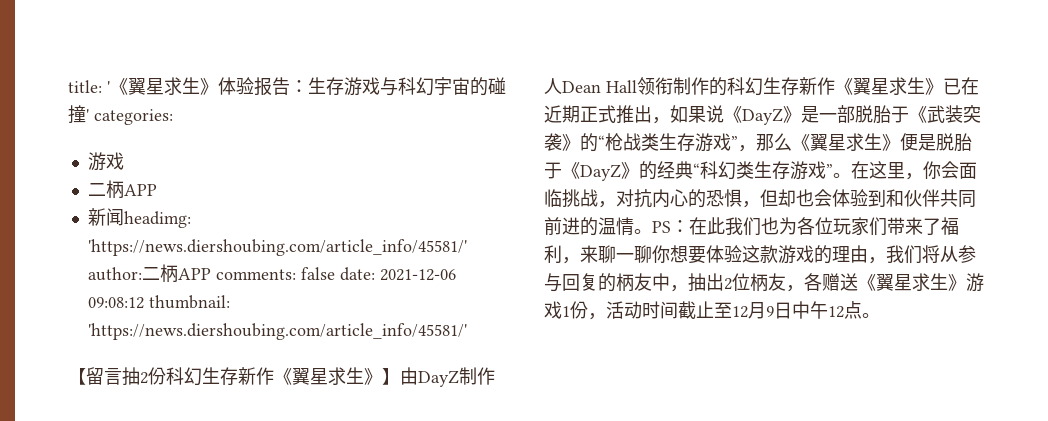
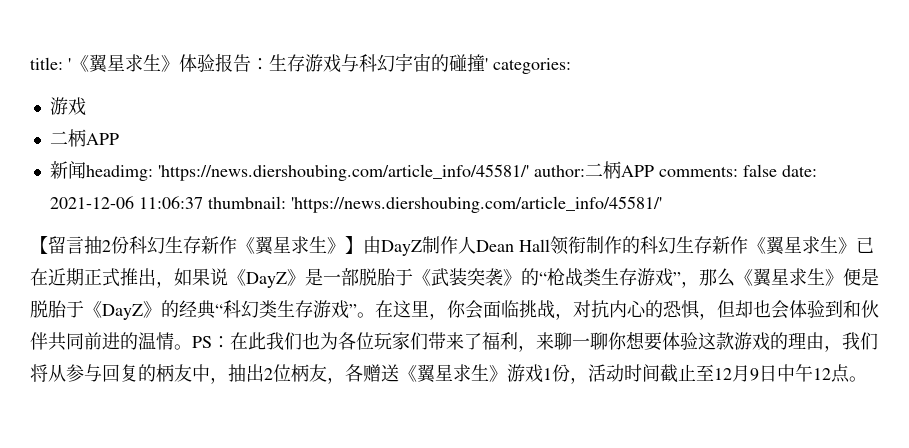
- 新闻headimg: 'https://news.diershoubing.com/article_info/45581/' author:二柄APP comments: false date: 2021-12-06 09:08:12 thumbnail: 'https://news.diershoubing.com/article_info/45581/'
+ 新闻headimg: 'https://news.diershoubing.com/article_info/45581/' author:二柄APP comments: false date: 2021-12-06 11:06:37 thumbnail: 'https://news.diershoubing.com/article_info/45581/'

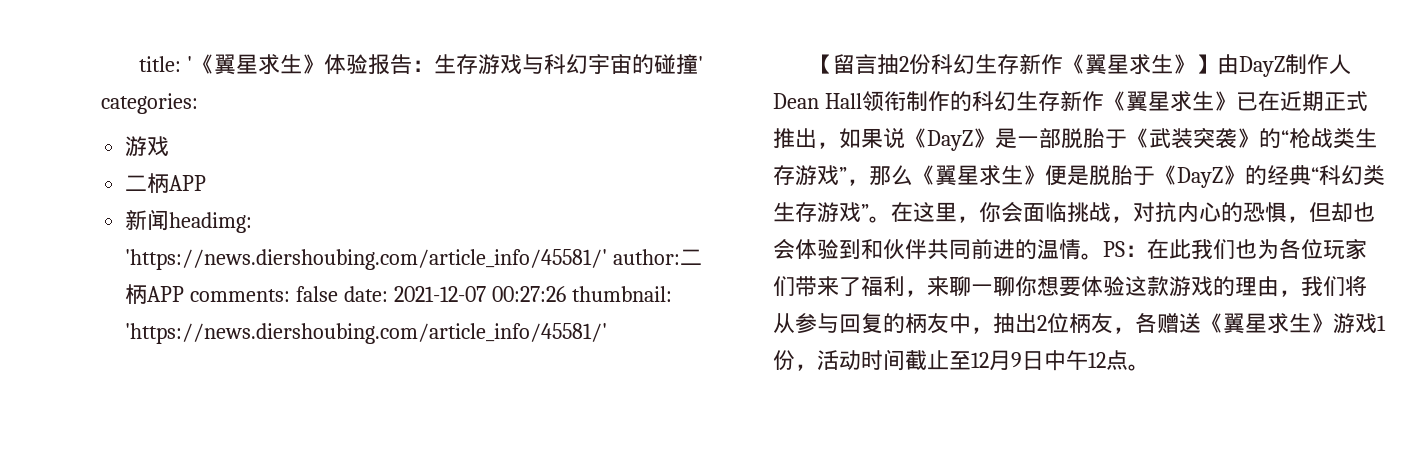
- 新闻headimg: 'https://news.diershoubing.com/article_info/45581/' author:二柄APP comments: false date: 2021-12-06 11:06:37 thumbnail: 'https://news.diershoubing.com/article_info/45581/'
+ 新闻headimg: 'https://news.diershoubing.com/article_info/45581/' author:二柄APP comments: false date: 2021-12-07 00:27:26 thumbnail: 'https://news.diershoubing.com/article_info/45581/'

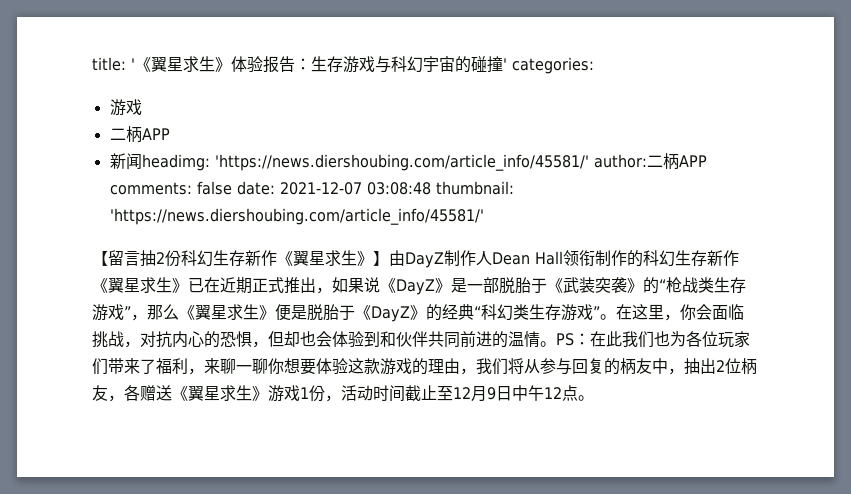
- 新闻headimg: 'https://news.diershoubing.com/article_info/45581/' author:二柄APP comments: false date: 2021-12-07 00:27:26 thumbnail: 'https://news.diershoubing.com/article_info/45581/'
+ 新闻headimg: 'https://news.diershoubing.com/article_info/45581/' author:二柄APP comments: false date: 2021-12-07 03:08:48 thumbnail: 'https://news.diershoubing.com/article_info/45581/'

